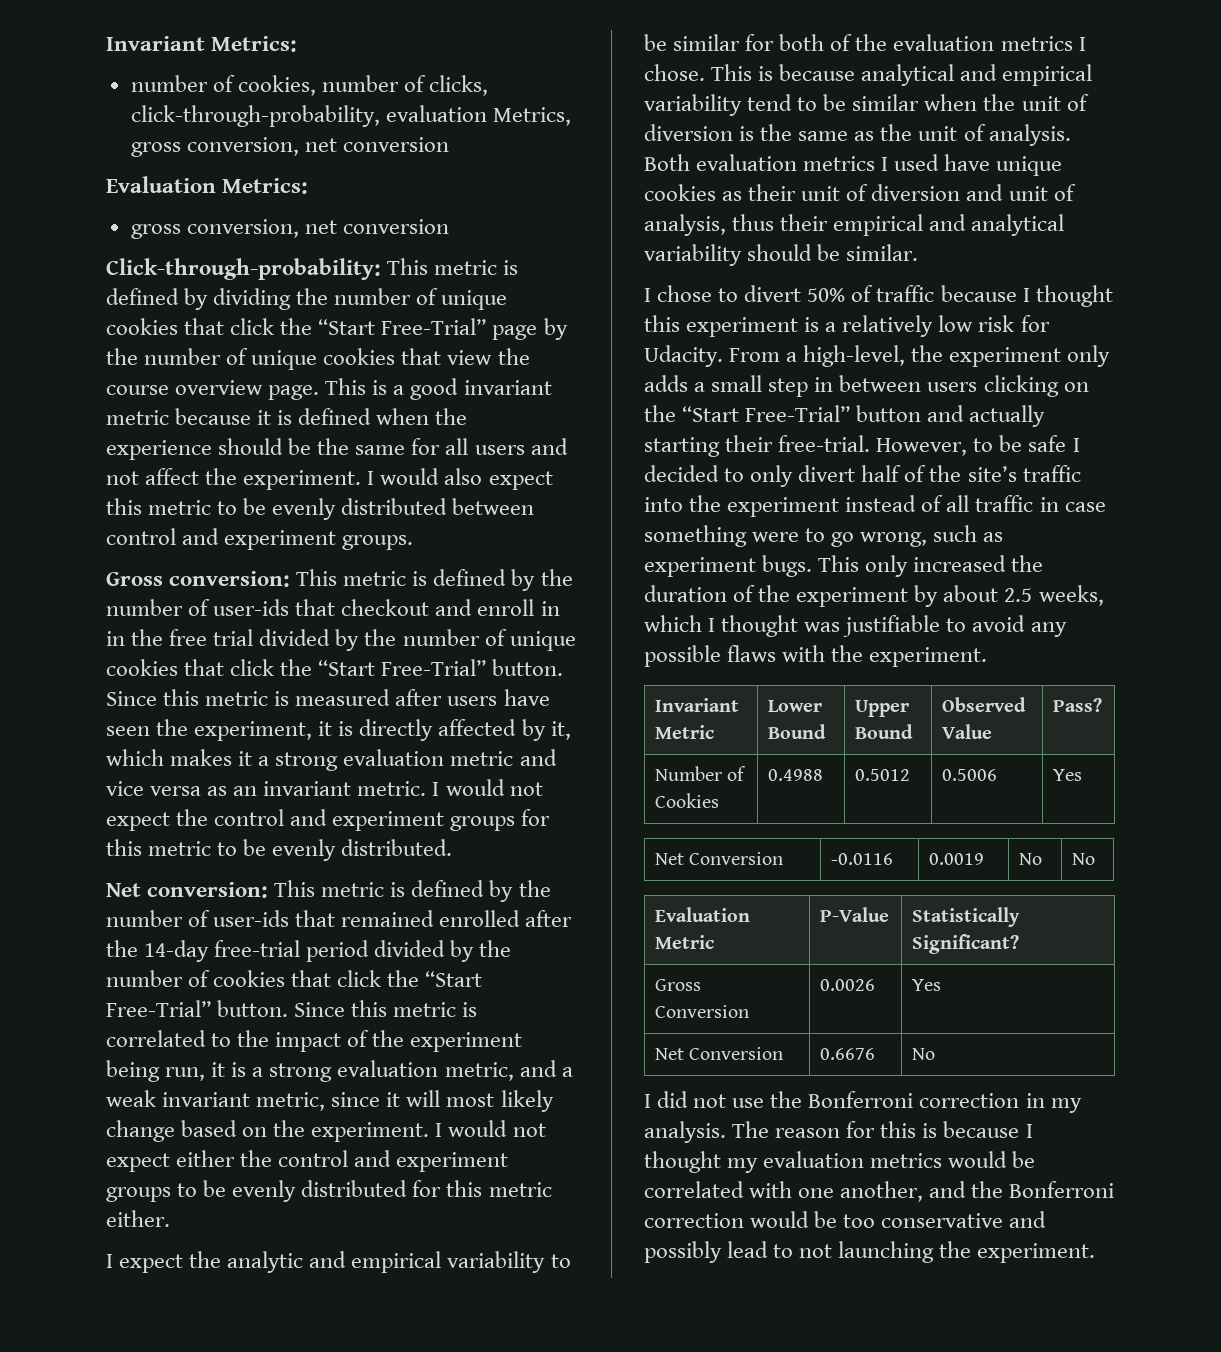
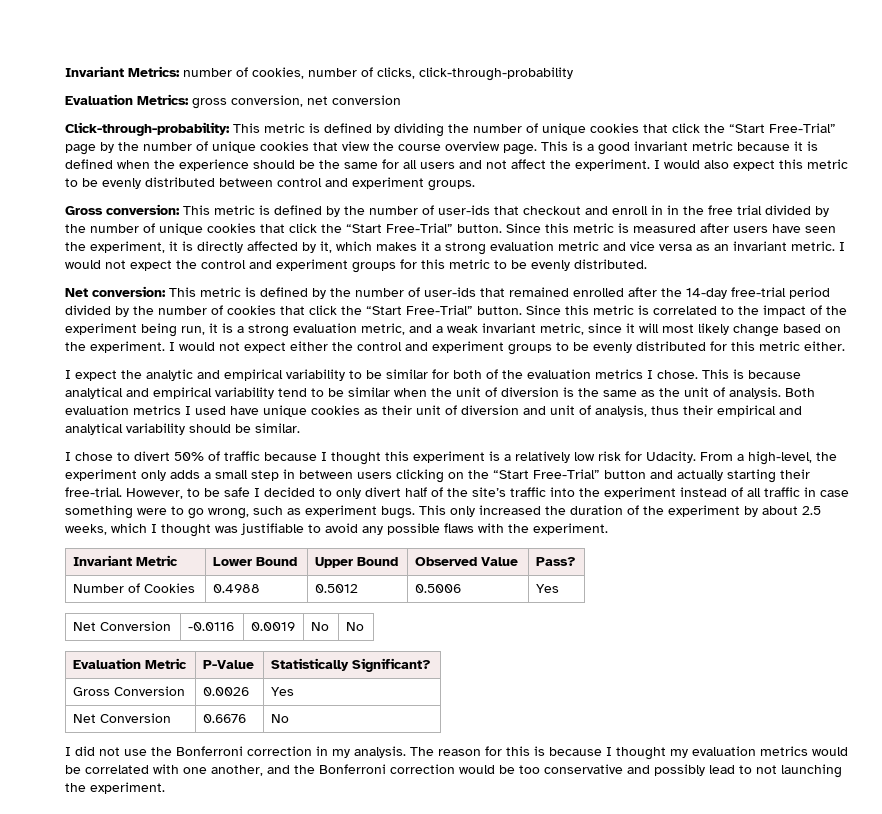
- Invariant Metrics:
- number of cookies, number of clicks, click-through-probability, evaluation Metrics, gross conversion, net conversion
+ Invariant Metrics: number of cookies, number of clicks, click-through-probability
- Evaluation Metrics:
- gross conversion, net conversion
+ Evaluation Metrics: gross conversion, net conversion

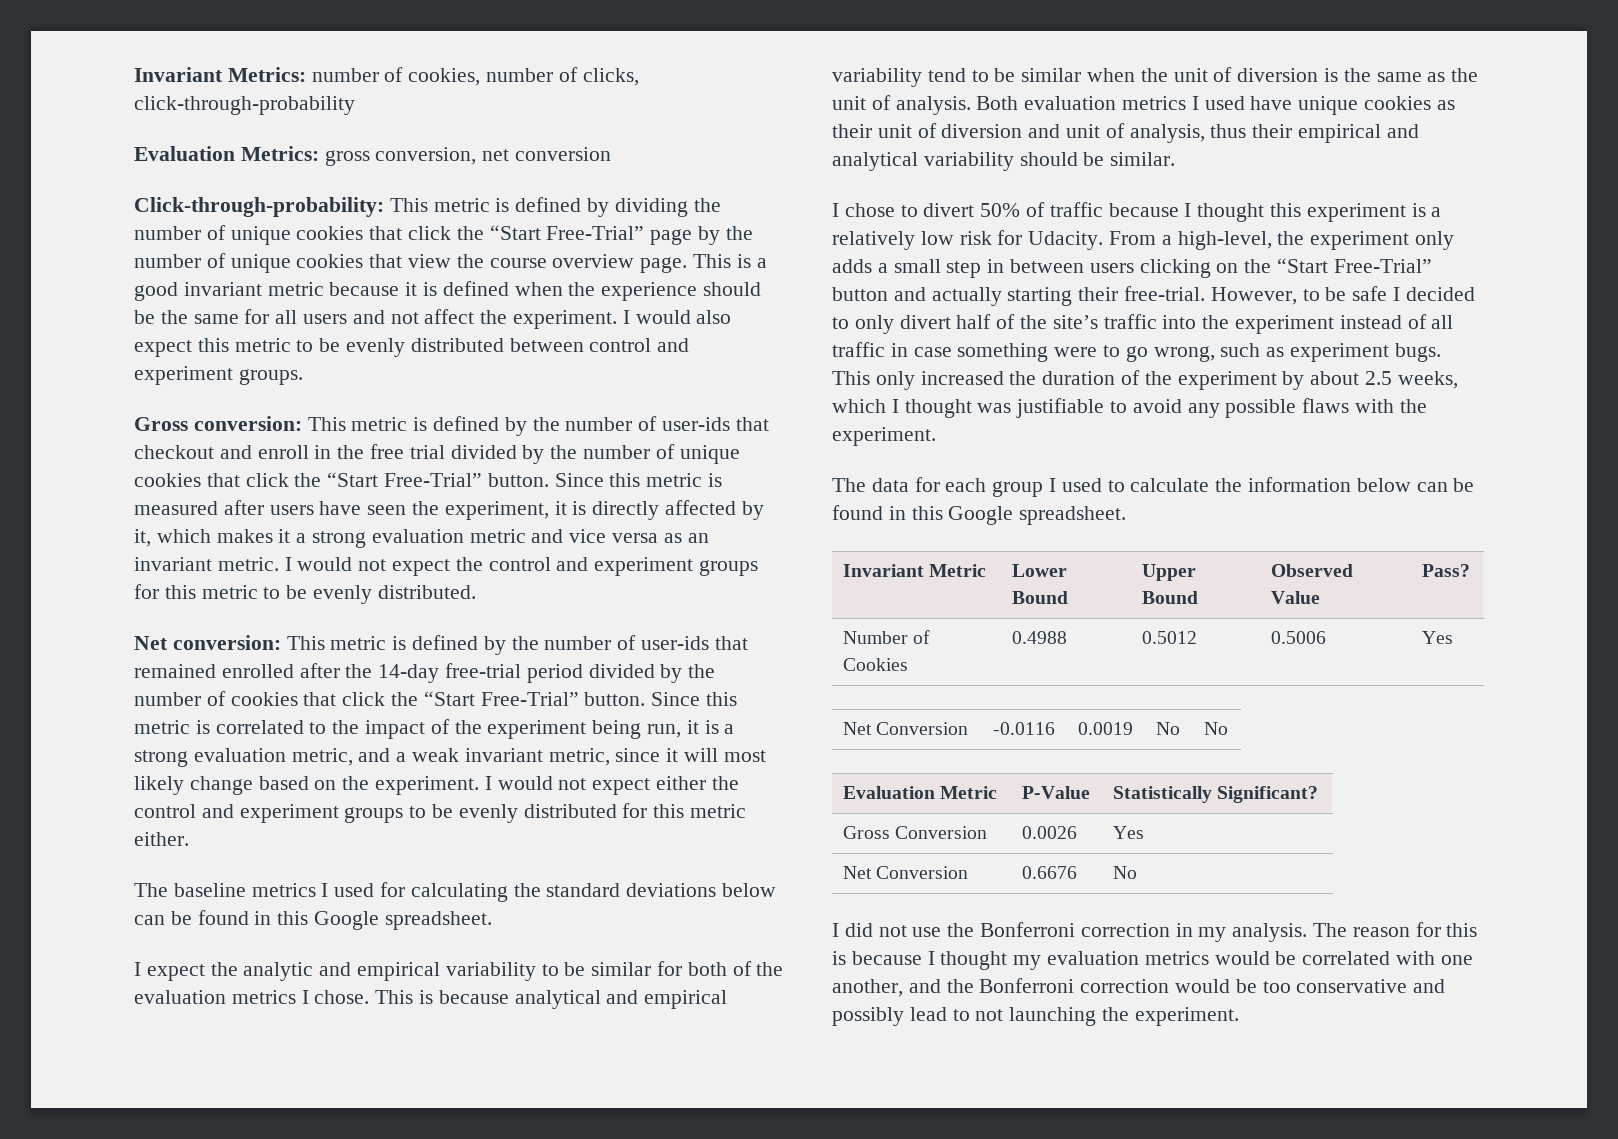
- Gross conversion: This metric is defined by the number of user-ids that checkout and enroll in in the free trial divided by the number of unique cookies that click the “Start Free-Trial” button.
+ Gross conversion: This metric is defined by the number of user-ids that checkout and enroll in the free trial divided by the number of unique cookies that click the “Start Free-Trial” button.
+ The baseline metrics I used for calculating the standard deviations below can be found in this Google spreadsheet.
+ The data for each group I used to calculate the information below can be found in this Google spreadsheet.

